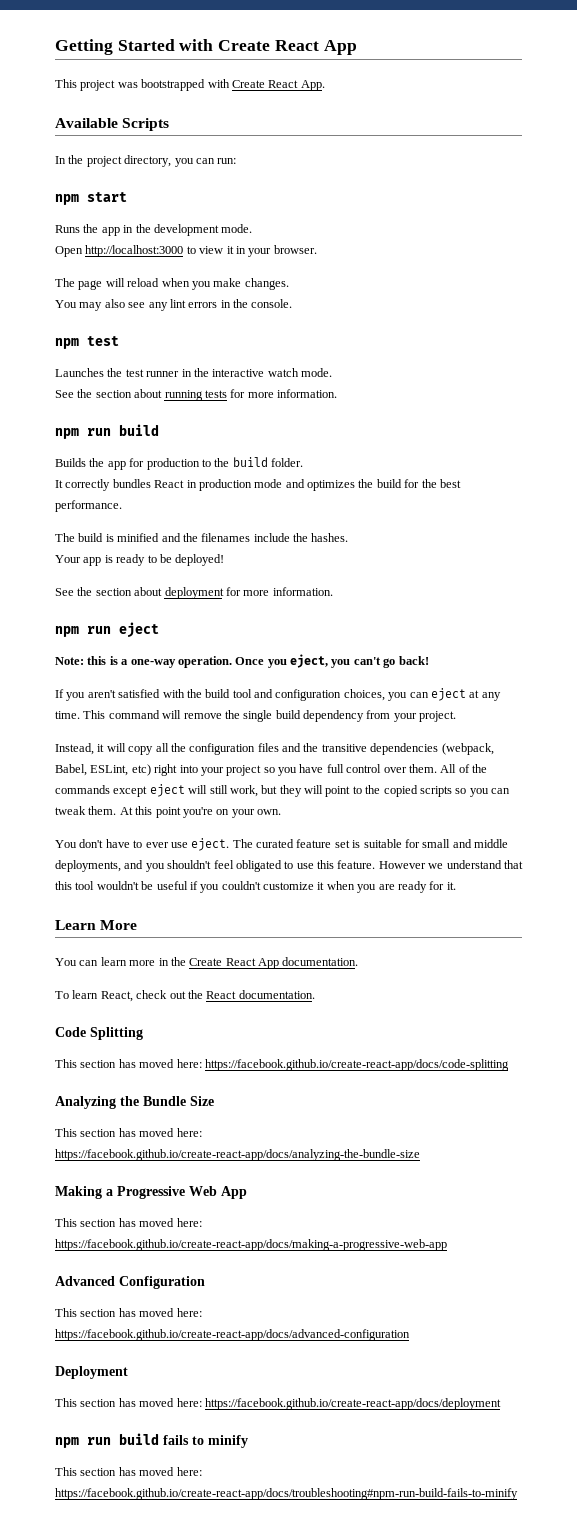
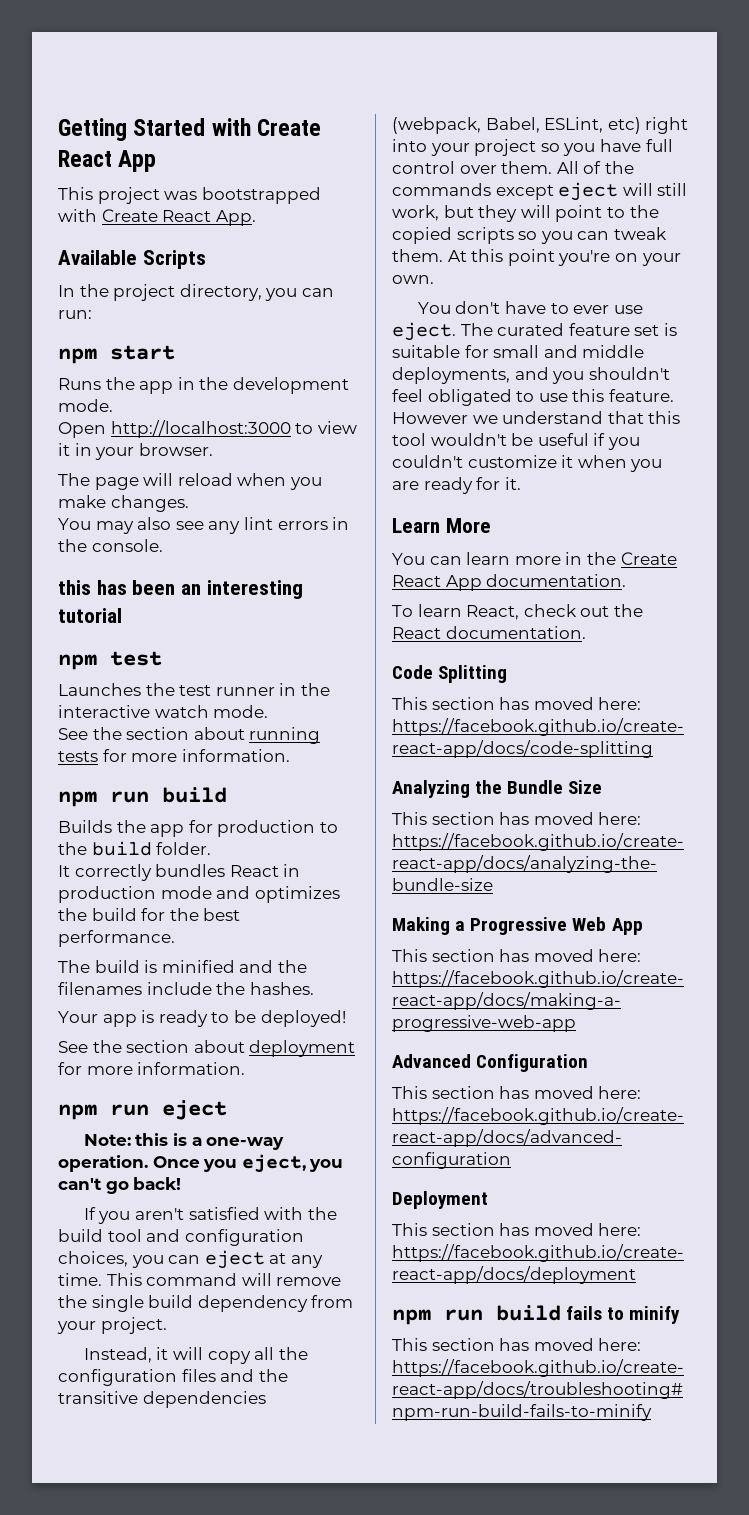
+ this has been an interesting tutorial

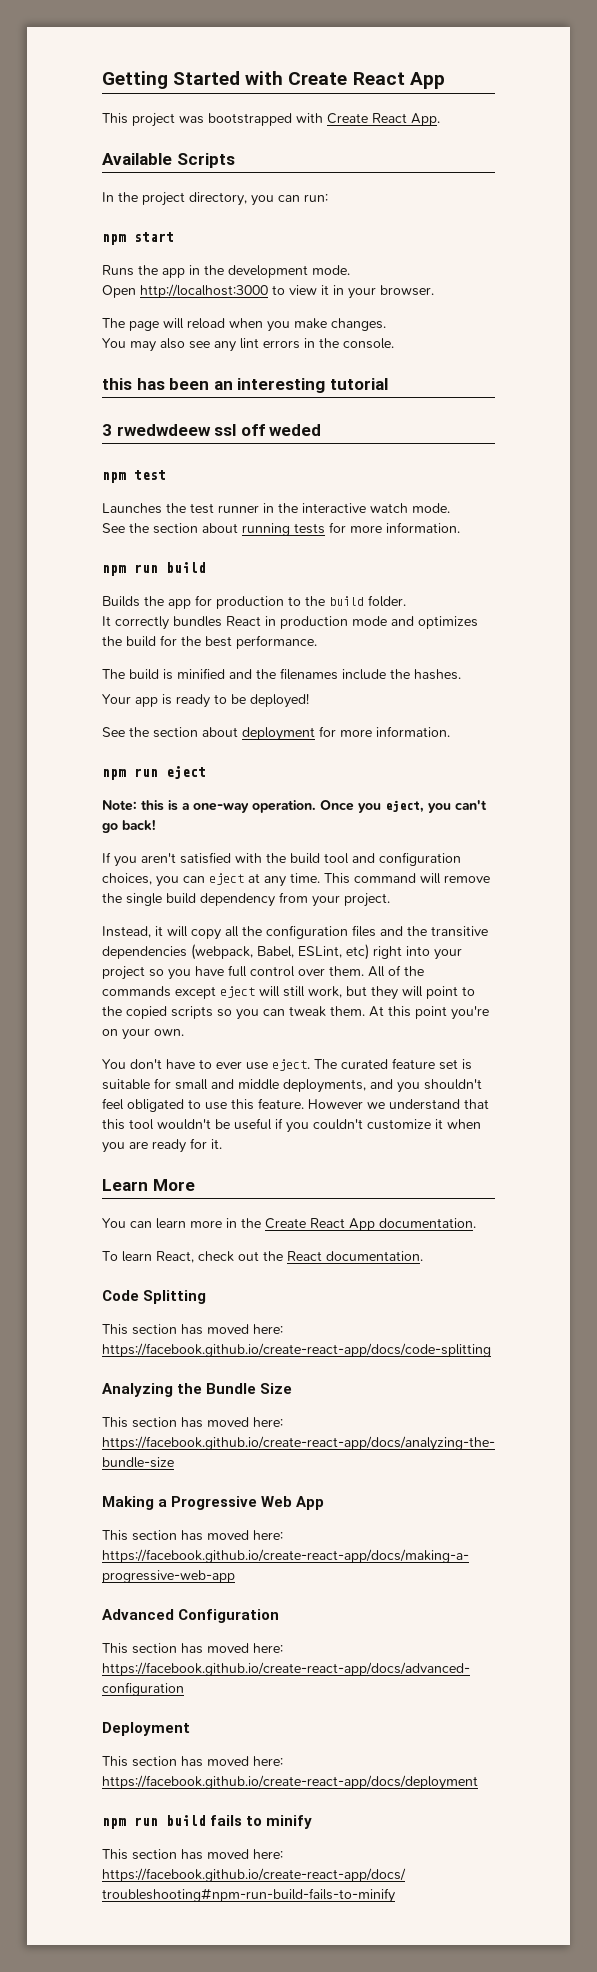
+ 3 rwedwdeew ssl off weded

